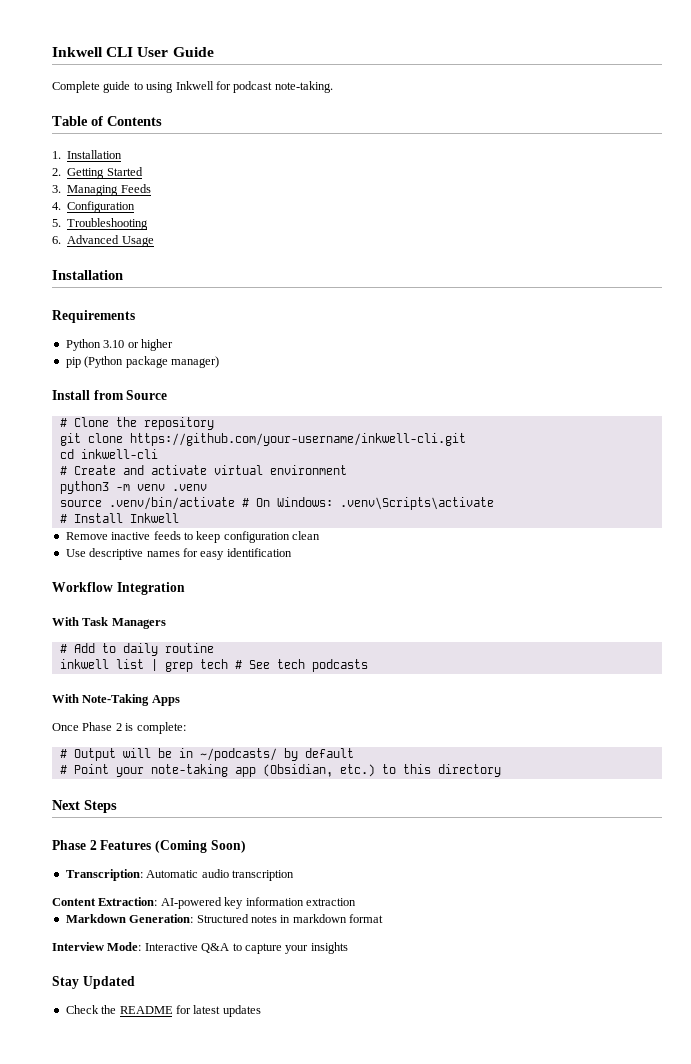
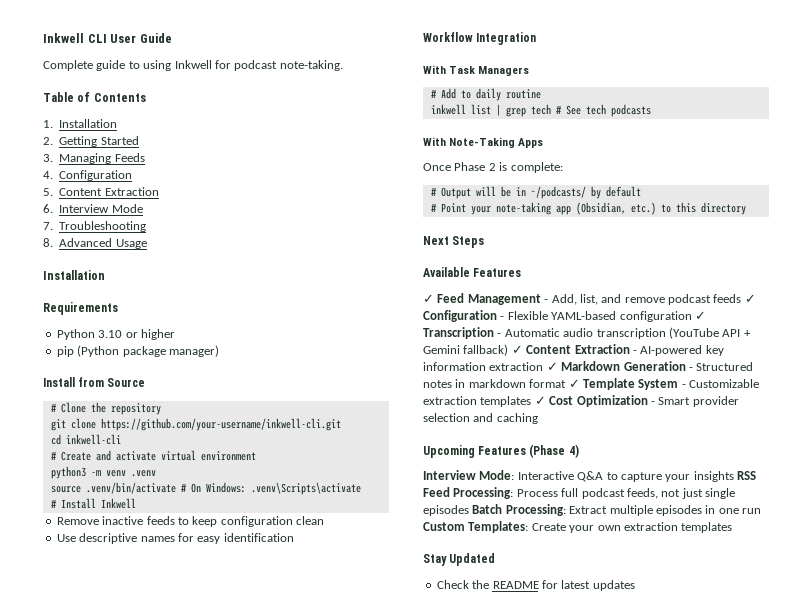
- 5. Troubleshooting
+ 5. Content Extraction
+ 6. Interview Mode
+ 7. Troubleshooting
- 6. Advanced Usage
+ 8. Advanced Usage
- Phase 2 Features (Coming Soon)
- Transcription: Automatic audio transcription
- Content Extraction: AI-powered key information extraction
- Markdown Generation: Structured notes in markdown format
+ Available Features
+ ✓ Feed Management - Add, list, and remove podcast feeds ✓ Configuration - Flexible YAML-based configuration ✓ Transcription - Automatic audio transcription (YouTube API + Gemini fallback) ✓ Content Extraction - AI-powered key information extraction ✓ Markdown Generation - Structured notes in markdown format ✓ Template System - Customizable extraction templates ✓ Cost Optimization - Smart provider selection and caching
+ Upcoming Features (Phase 4)
- Interview Mode: Interactive Q&A to capture your insights
+ Interview Mode: Interactive Q&A to capture your insights RSS Feed Processing: Process full podcast feeds, not just single episodes Batch Processing: Extract multiple episodes in one run Custom Templates: Create your own extraction templates

